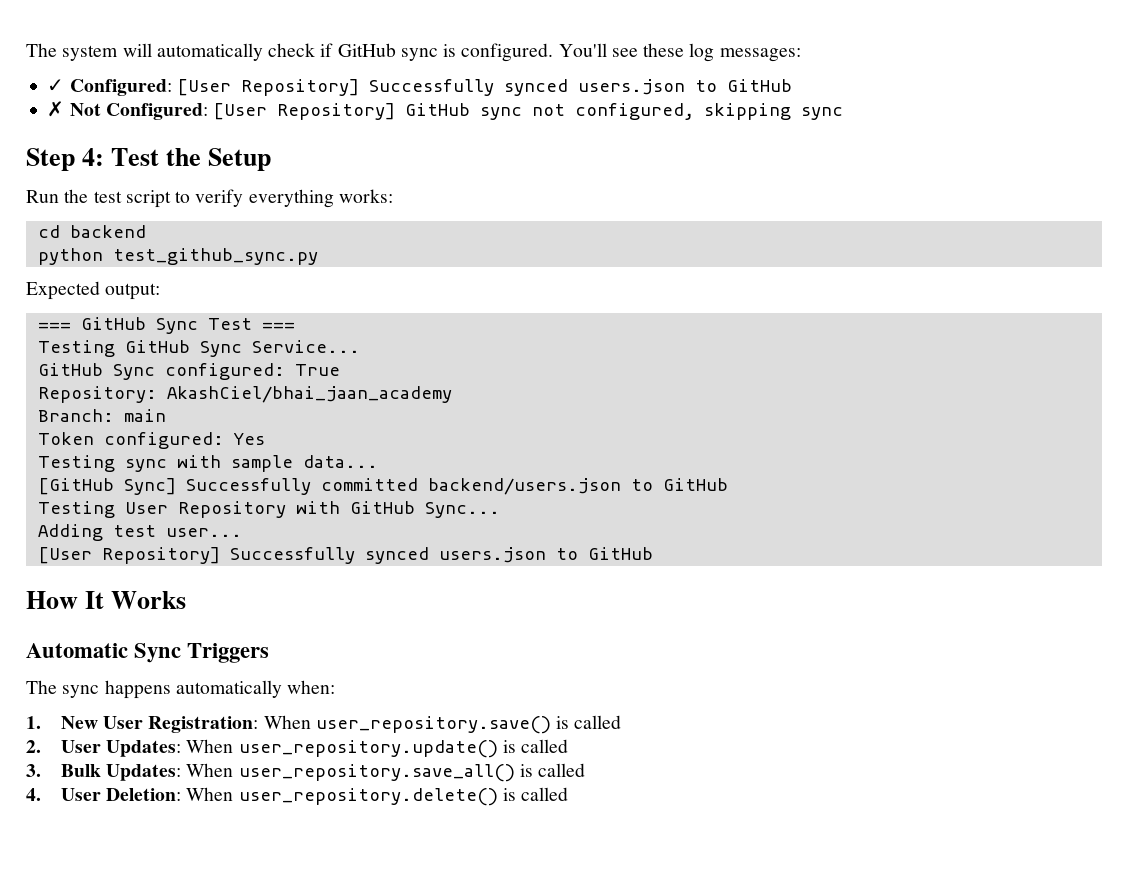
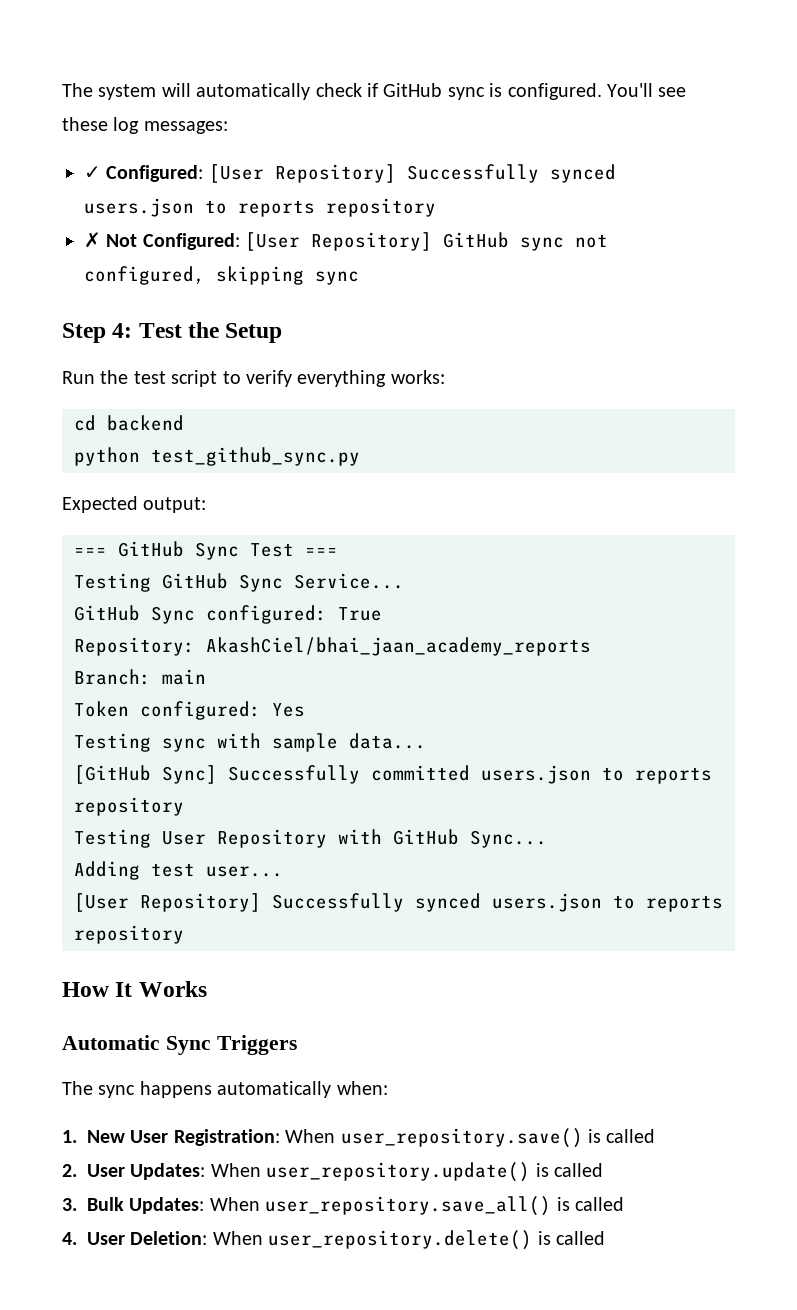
- ✓ Configured: [User Repository] Successfully synced users.json to GitHub
+ ✓ Configured: [User Repository] Successfully synced users.json to reports repository
- Repository: AkashCiel/bhai_jaan_academy
+ Repository: AkashCiel/bhai_jaan_academy_reports
- [GitHub Sync] Successfully committed backend/users.json to GitHub
+ [GitHub Sync] Successfully committed users.json to reports repository
  Adding test user...
- [User Repository] Successfully synced users.json to GitHub
+ [User Repository] Successfully synced users.json to reports repository

